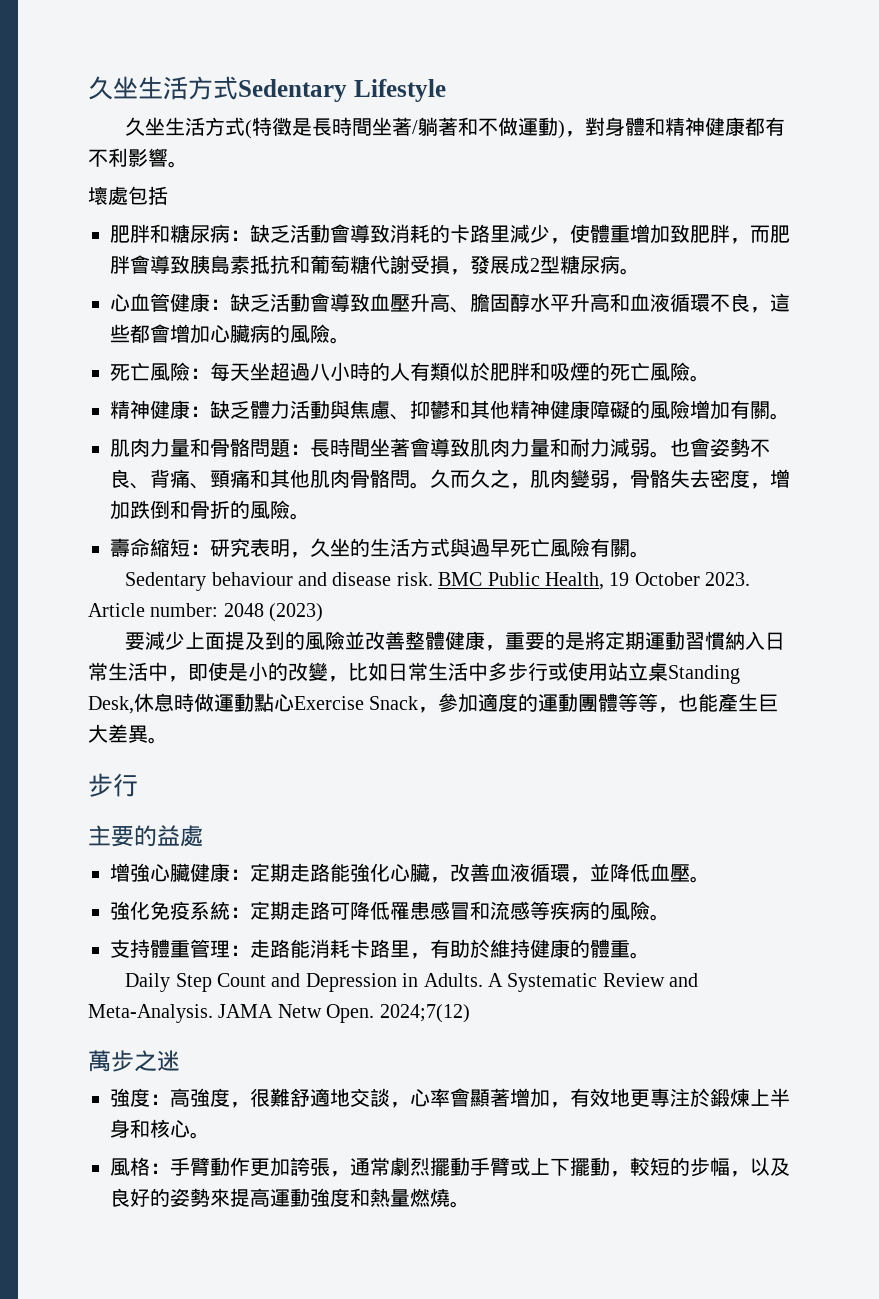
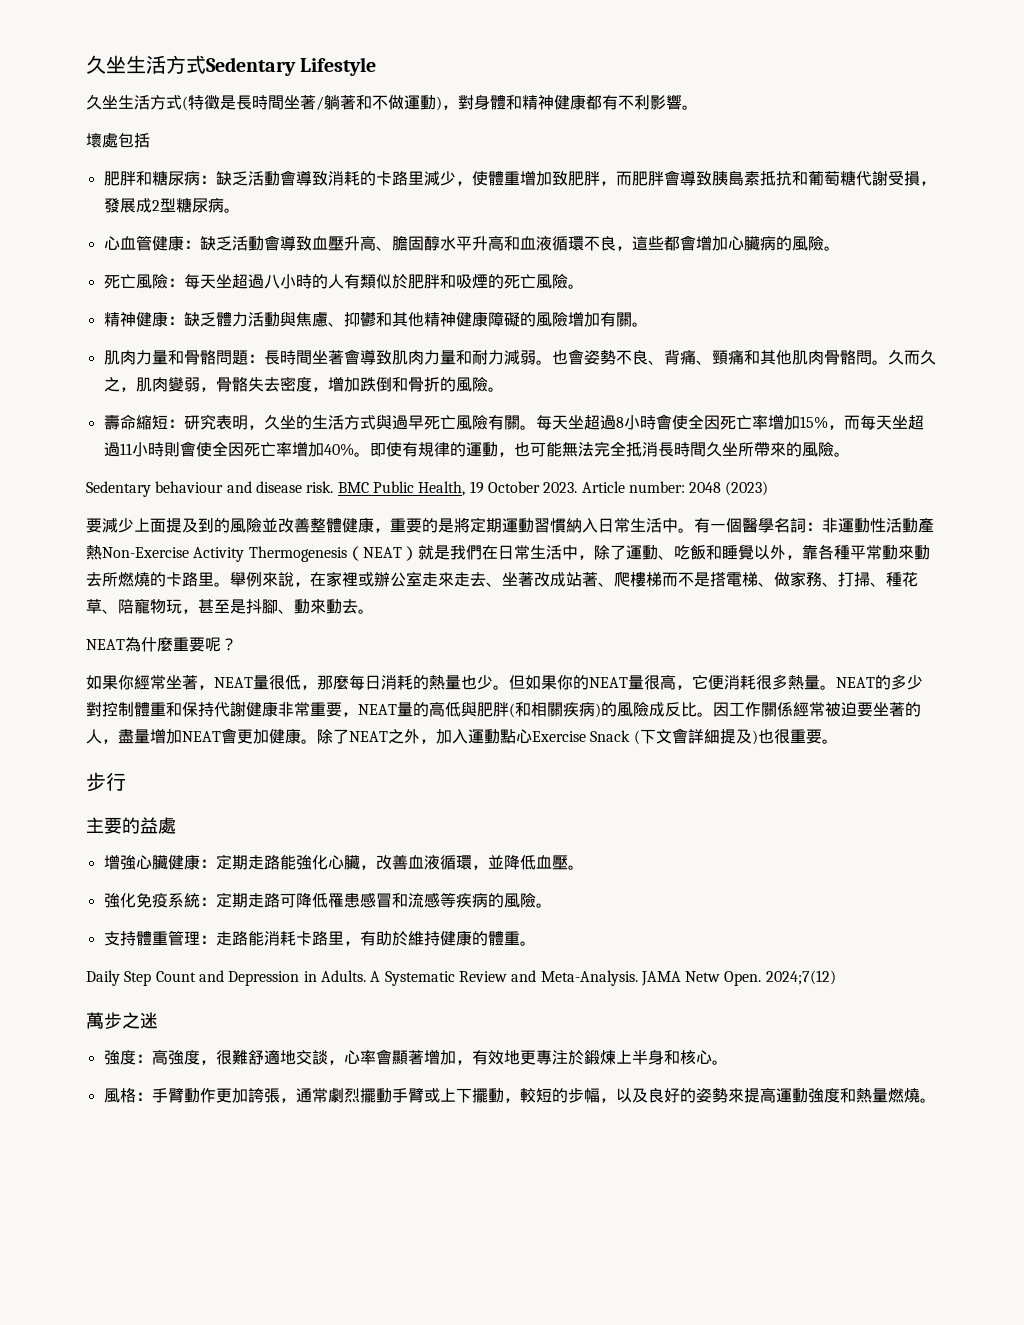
+ 每天坐超過8小時會使全因死亡率增加15%，而每天坐超過11小時則會使全因死亡率增加40%。即使有規律的運動，也可能無法完全抵消長時間久坐所帶來的風險。
- 要減少上面提及到的風險並改善整體健康，重要的是將定期運動習慣納入日常生活中，即使是小的改變，比如日常生活中多步行或使用站立桌Standing Desk,休息時做運動點心Exercise Snack，參加適度的運動團體等等，也能產生巨大差異。
+ 要減少上面提及到的風險並改善整體健康，重要的是將定期運動習慣納入日常生活中。有一個醫學名詞：非運動性活動產熱Non-Exercise Activity Thermogenesis（NEAT）就是我們在日常生活中，除了運動、吃飯和睡覺以外，靠各種平常動來動去所燃燒的卡路里。舉例來說，在家裡或辦公室走來走去、坐著改成站著、爬樓梯而不是搭電梯、做家務、打掃、種花草、陪寵物玩，甚至是抖腳、動來動去。
+ NEAT為什麼重要呢？
+ 如果你經常坐著，NEAT量很低，那麼每日消耗的熱量也少。但如果你的NEAT量很高，它便消耗很多熱量。NEAT的多少對控制體重和保持代謝健康非常重要，NEAT量的高低與肥胖(和相關疾病)的風險成反比。因工作關係經常被迫要坐著的人，盡量增加NEAT會更加健康。除了NEAT之外，加入運動點心Exercise Snack (下文會詳細提及)也很重要。

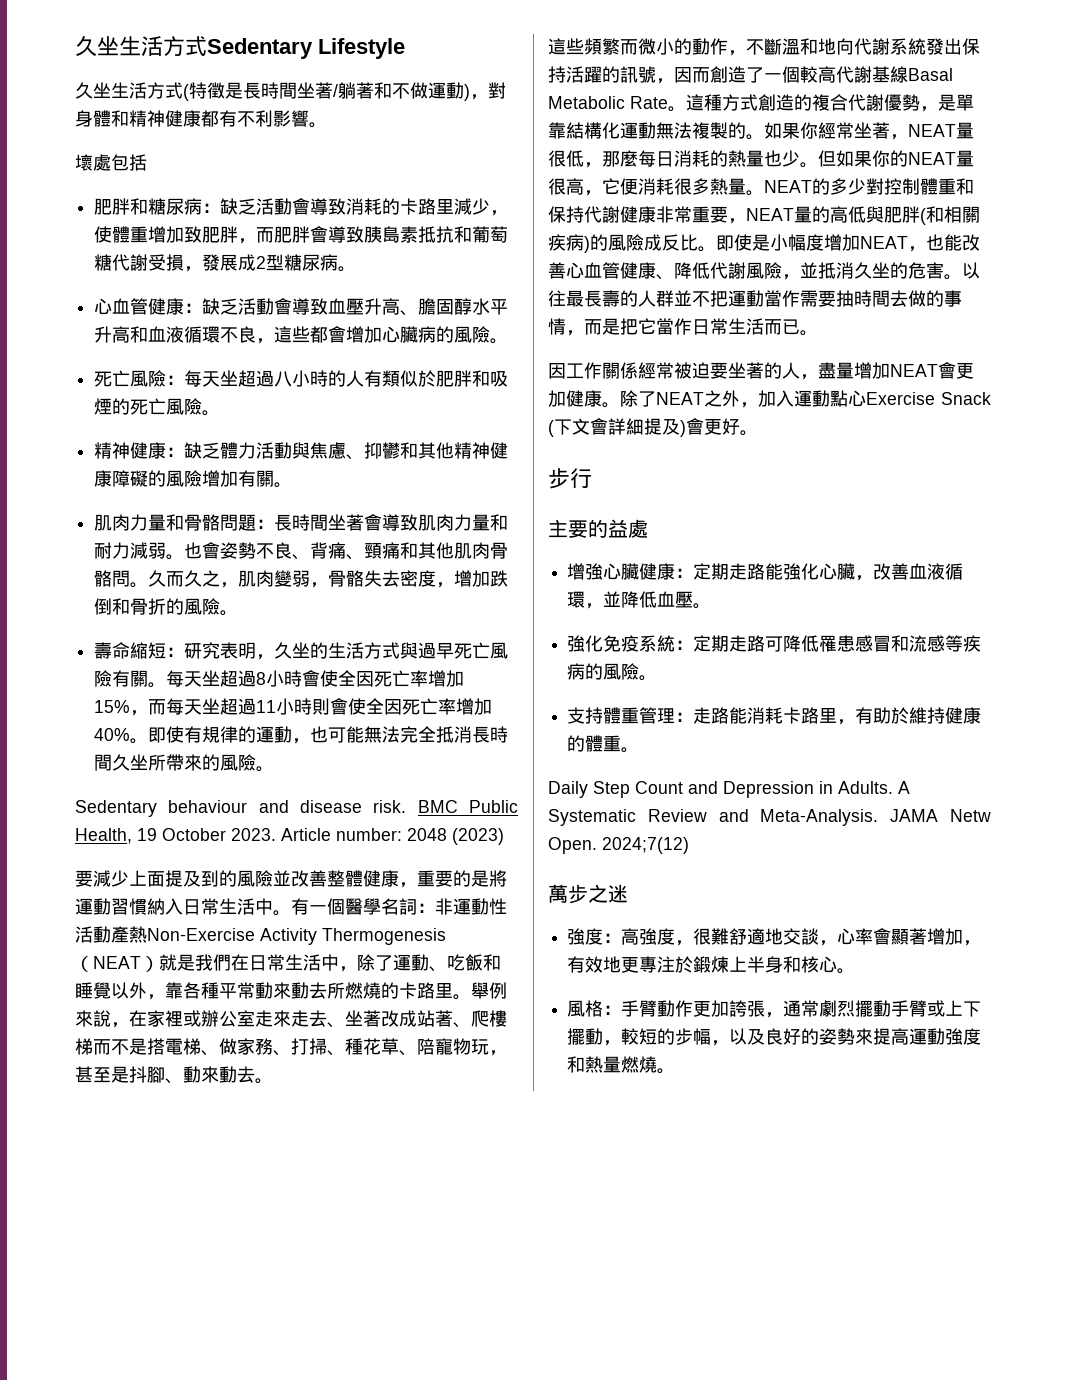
- 要減少上面提及到的風險並改善整體健康，重要的是將定期運動習慣納入日常生活中。
+ 要減少上面提及到的風險並改善整體健康，重要的是將運動習慣納入日常生活中。
- NEAT為什麼重要呢？
- 如果你經常坐著，NEAT量很低，那麼每日消耗的熱量也少。
+ 這些頻繁而微小的動作，不斷溫和地向代謝系統發出保持活躍的訊號，因而創造了一個較高代謝基線Basal Metabolic Rate。這種方式創造的複合代謝優勢，是單靠結構化運動無法複製的。如果你經常坐著，NEAT量很低，那麼每日消耗的熱量也少。
- NEAT的多少對控制體重和保持代謝健康非常重要，NEAT量的高低與肥胖(和相關疾病)的風險成反比。因工作關係經常被迫要坐著的人，盡量增加NEAT會更加健康。
+ NEAT的多少對控制體重和保持代謝健康非常重要，NEAT量的高低與肥胖(和相關疾病)的風險成反比。即使是小幅度增加NEAT，也能改善心血管健康、降低代謝風險，並抵消久坐的危害。以往最長壽的人群並不把運動當作需要抽時間去做的事情，而是把它當作日常生活而已。
+ 因工作關係經常被迫要坐著的人，盡量增加NEAT會更加健康。
- 除了NEAT之外，加入運動點心Exercise Snack (下文會詳細提及)也很重要。
+ 除了NEAT之外，加入運動點心Exercise Snack (下文會詳細提及)會更好。

